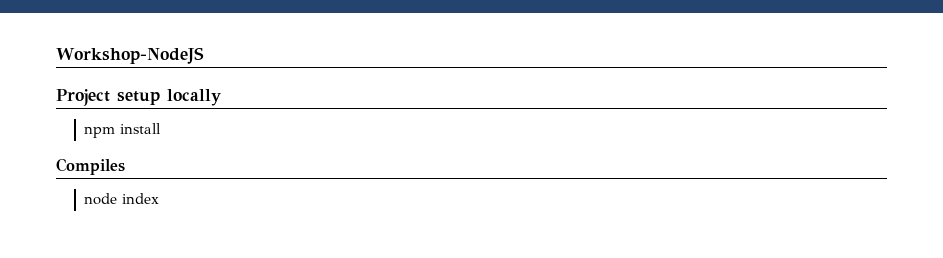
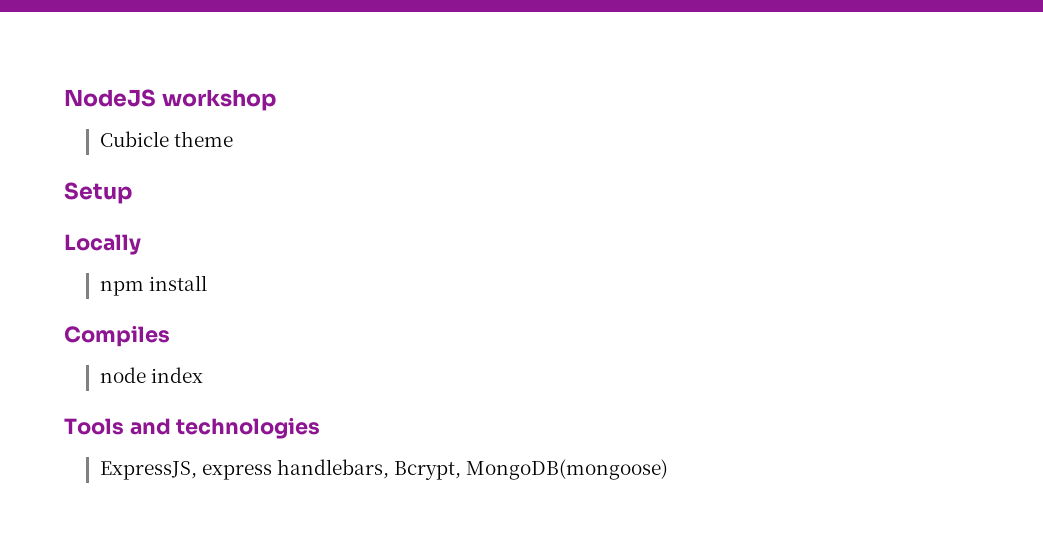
- Workshop-NodeJS
- Project setup locally
+ NodeJS workshop
+ Cubicle theme
+ Setup
+ Locally
+ Tools and technologies
+ ExpressJS, express handlebars, Bcrypt, MongoDB(mongoose)

